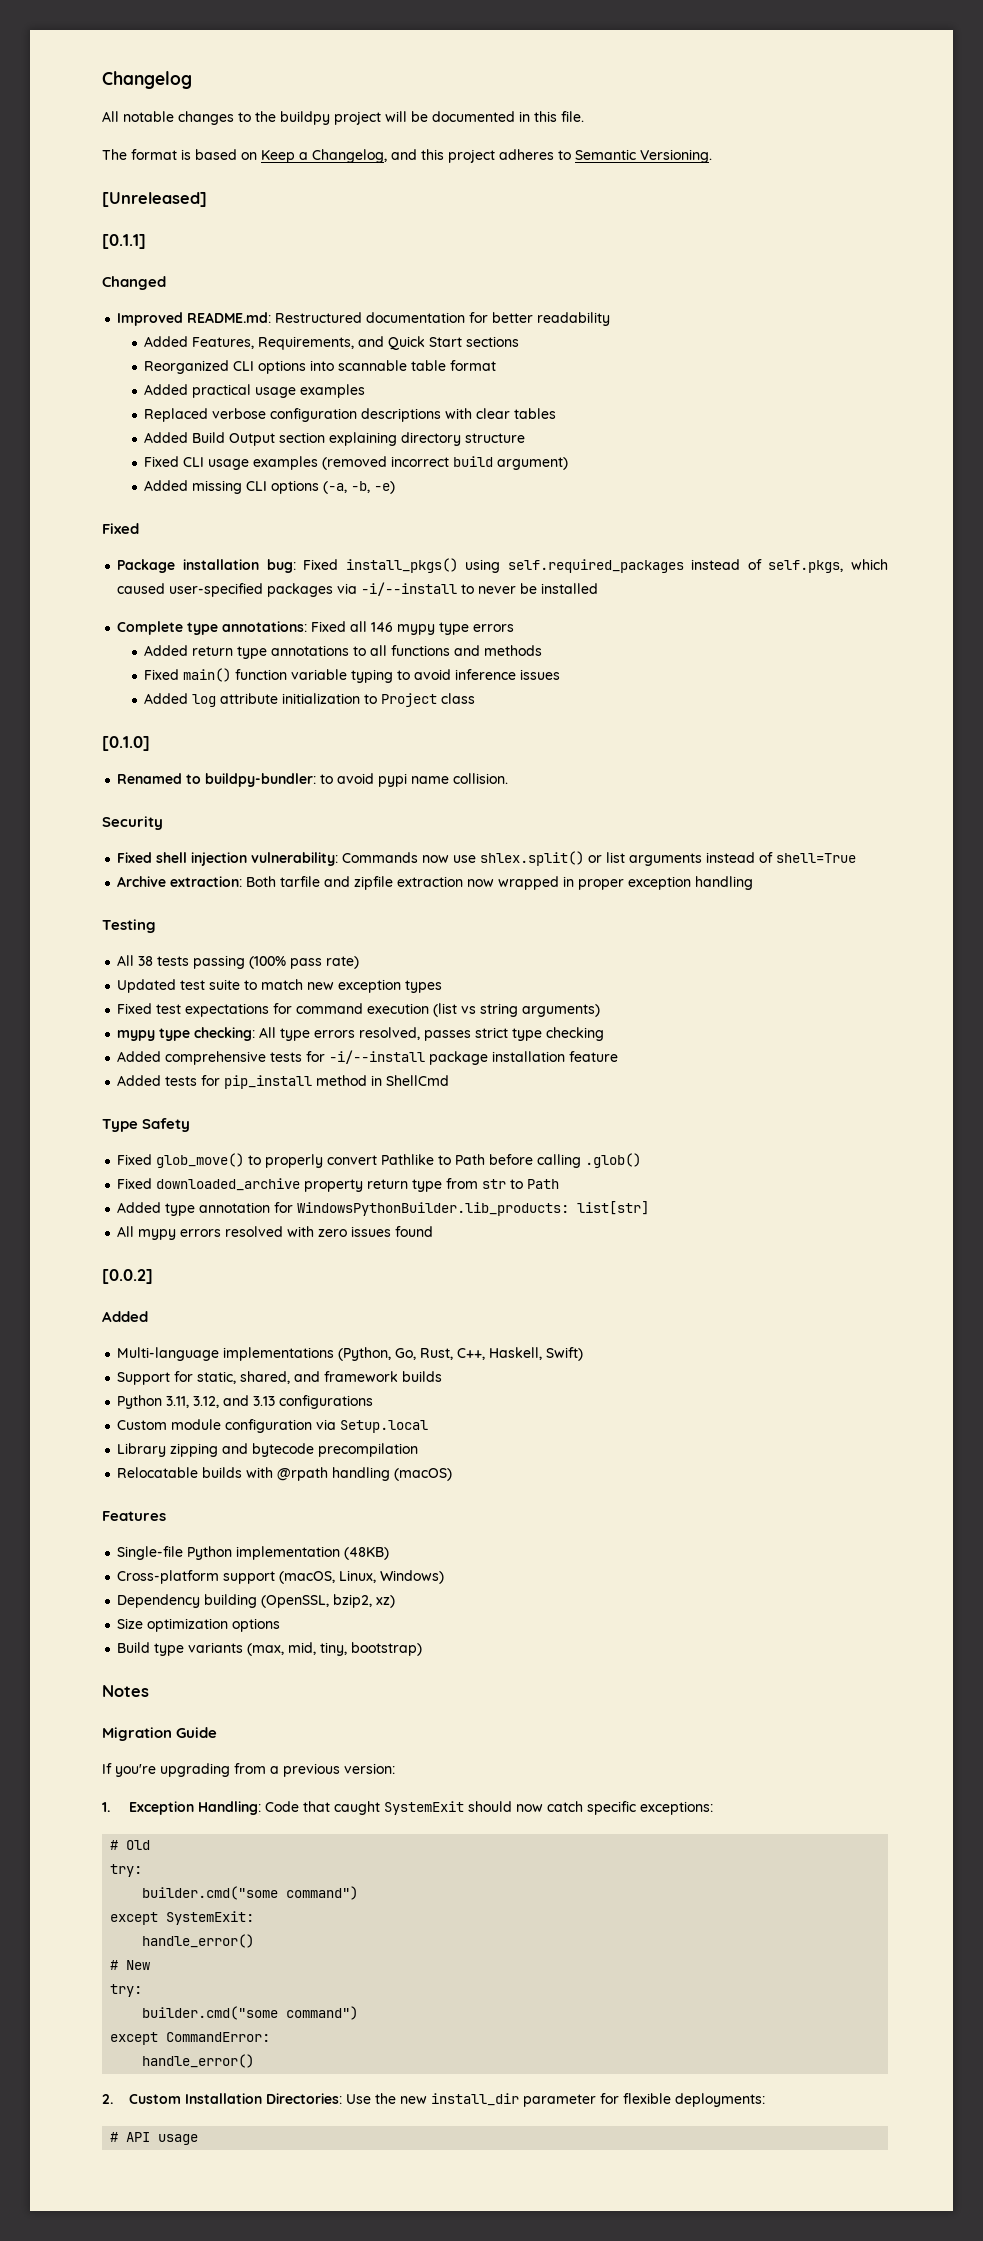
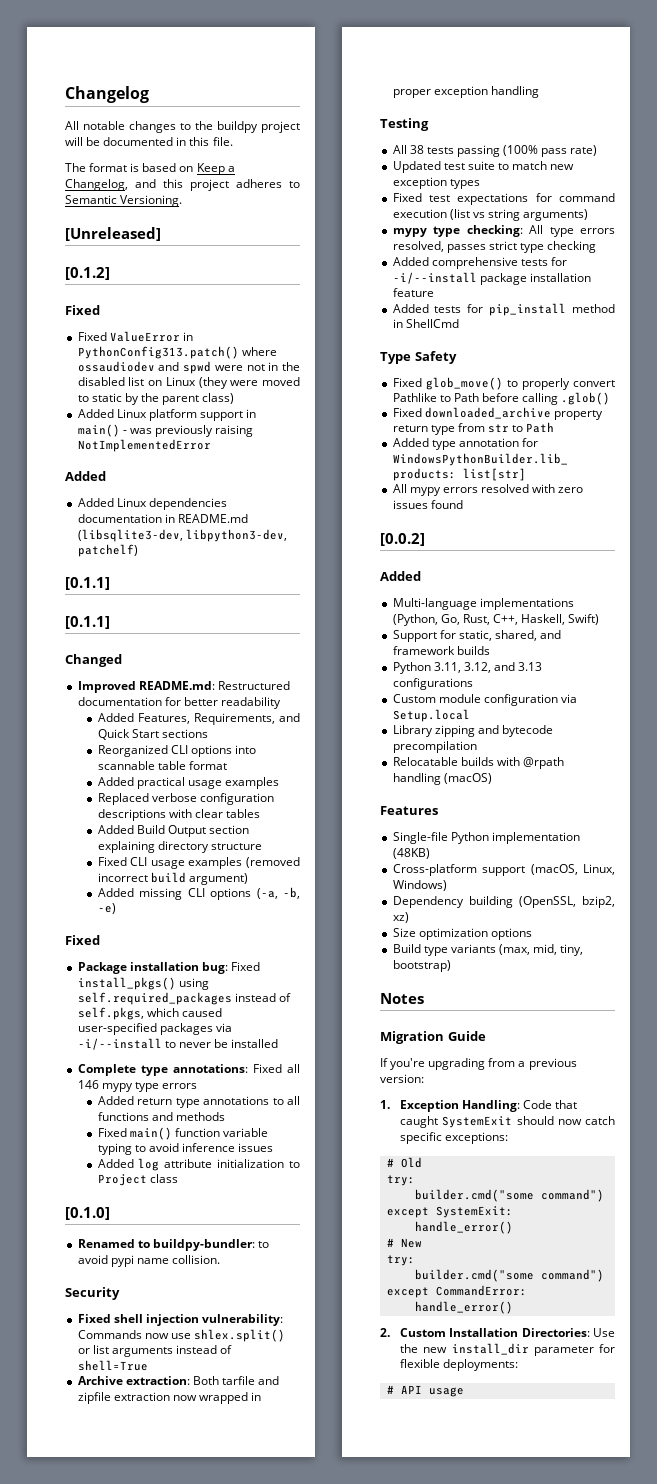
+ [0.1.2]
+ Fixed
+ Fixed ValueError in PythonConfig313.patch() where ossaudiodev and spwd were not in the disabled list on Linux (they were moved to static by the parent class)
+ Added Linux platform support in main() - was previously raising NotImplementedError
+ Added
+ Added Linux dependencies documentation in README.md (libsqlite3-dev, libpython3-dev, patchelf)
+ [0.1.1]

